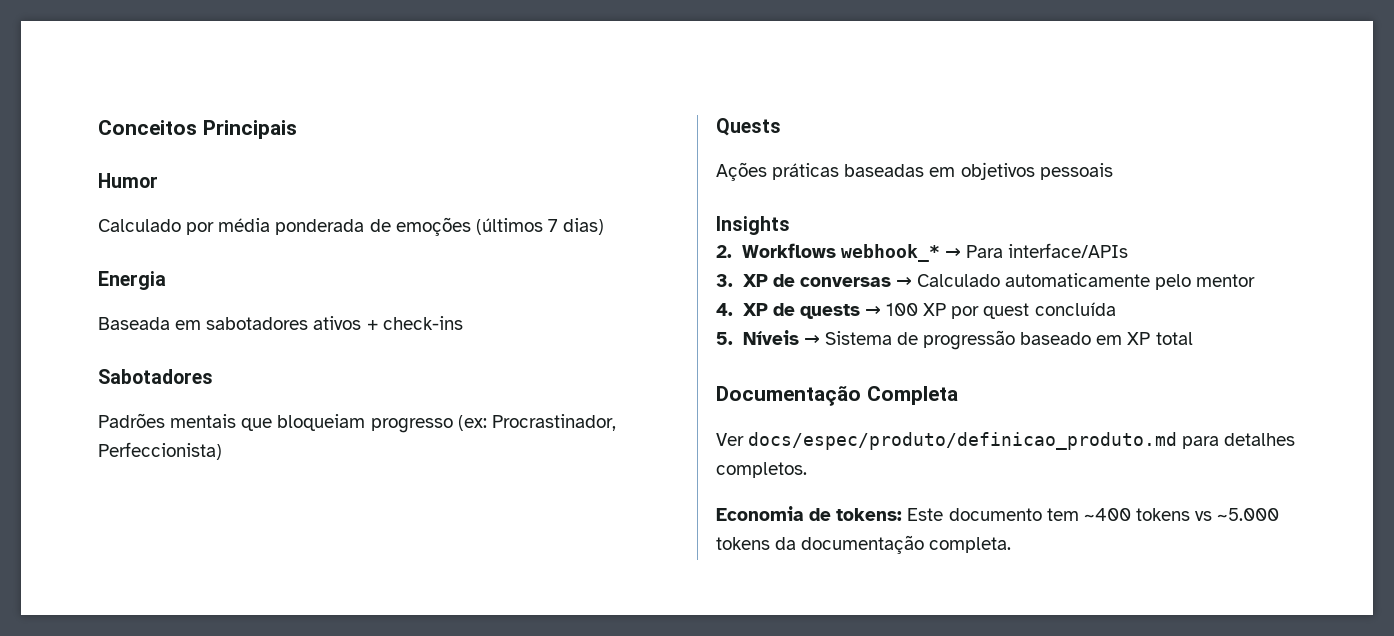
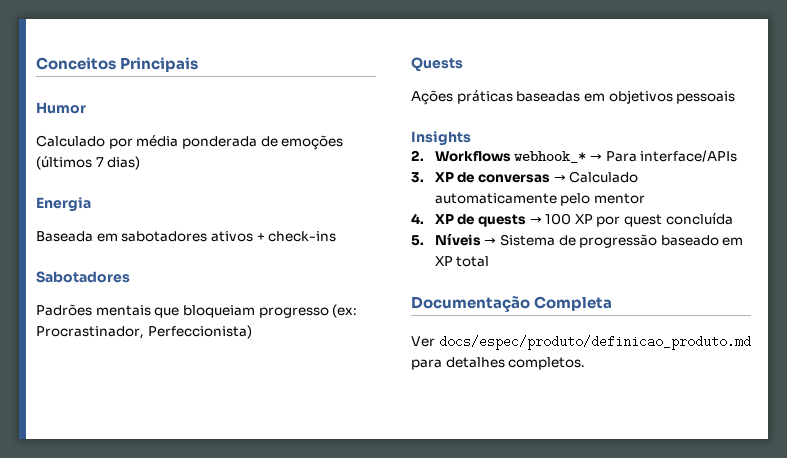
- Economia de tokens: Este documento tem ~400 tokens vs ~5.000 tokens da documentação completa.

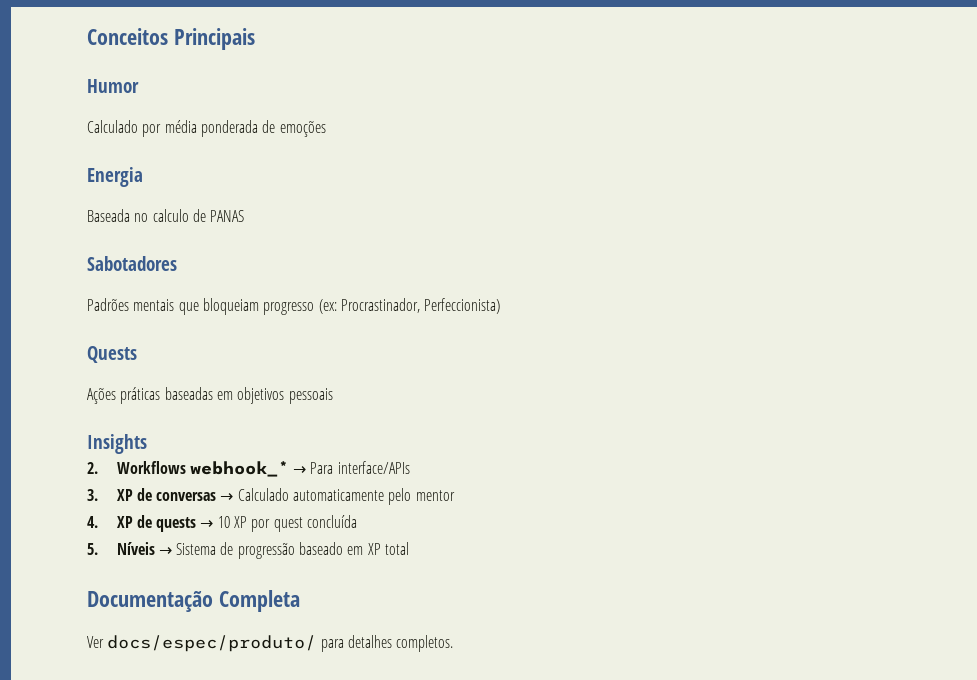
- Calculado por média ponderada de emoções (últimos 7 dias)
+ Calculado por média ponderada de emoções
- Baseada em sabotadores ativos + check-ins
+ Baseada no calculo de PANAS
- 4. XP de quests → 100 XP por quest concluída
+ 4. XP de quests → 10 XP por quest concluída
- Ver docs/espec/produto/definicao_produto.md para detalhes completos.
+ Ver docs/espec/produto/ para detalhes completos.

